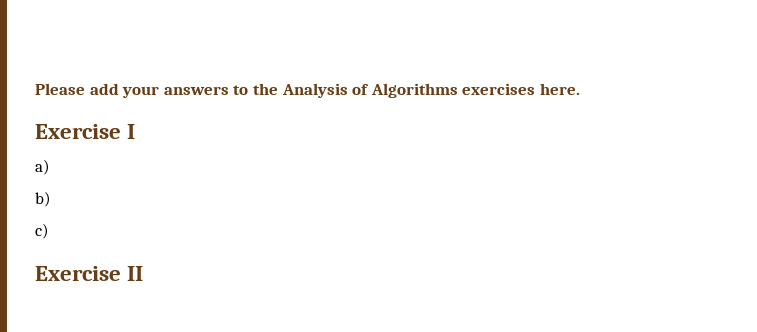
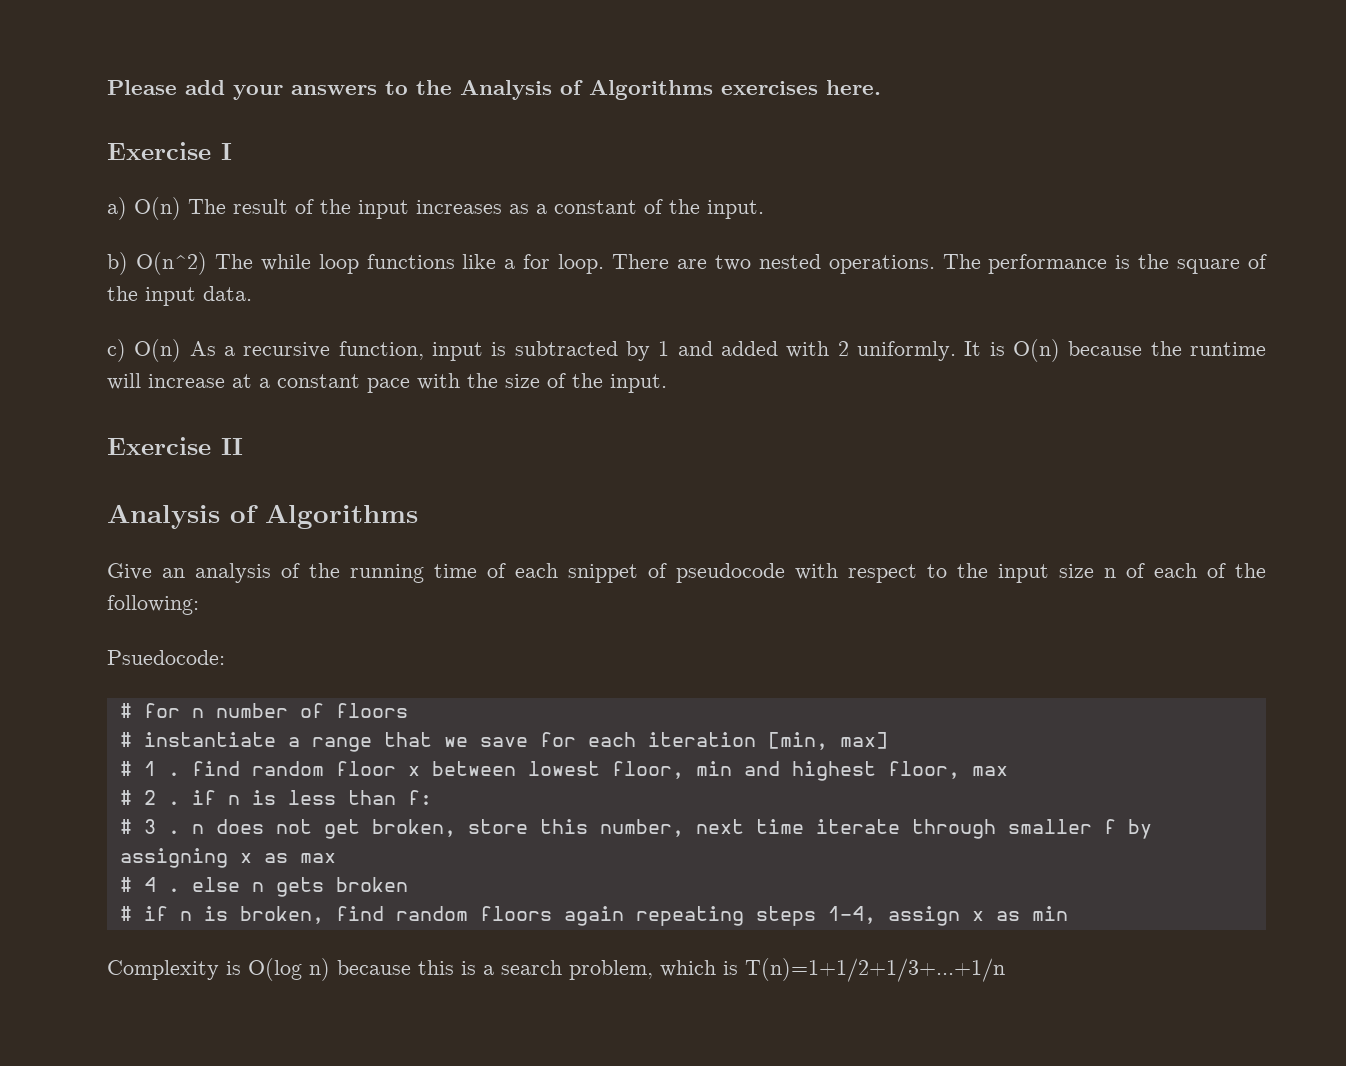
- a)
- b)
- c)
+ a) O(n) The result of the input increases as a constant of the input.
+ b) O(n^2) The while loop functions like a for loop. There are two nested operations. The performance is the square of the input data.
+ c) O(n) As a recursive function, input is subtracted by 1 and added with 2 uniformly. It is O(n) because the runtime will increase at a constant pace with the size of the input.
  Exercise II
+ Analysis of Algorithms
+ Give an analysis of the running time of each snippet of pseudocode with respect to the input size n of each of the following:
+ Psuedocode:
+ # for n number of floors
+ # instantiate a range that we save for each iteration [min, max]
+ # 1 . find random floor x between lowest floor, min and highest floor, max
+ # 2 . if n is less than f:
+ # 3 . n does not get broken, store this number, next time iterate through smaller f by assigning x as max
+ # 4 . else n gets broken
+ # if n is broken, find random floors again repeating steps 1-4, assign x as min
+ Complexity is O(log n) because this is a search problem, which is T(n)=1+1/2+1/3+...+1/n

